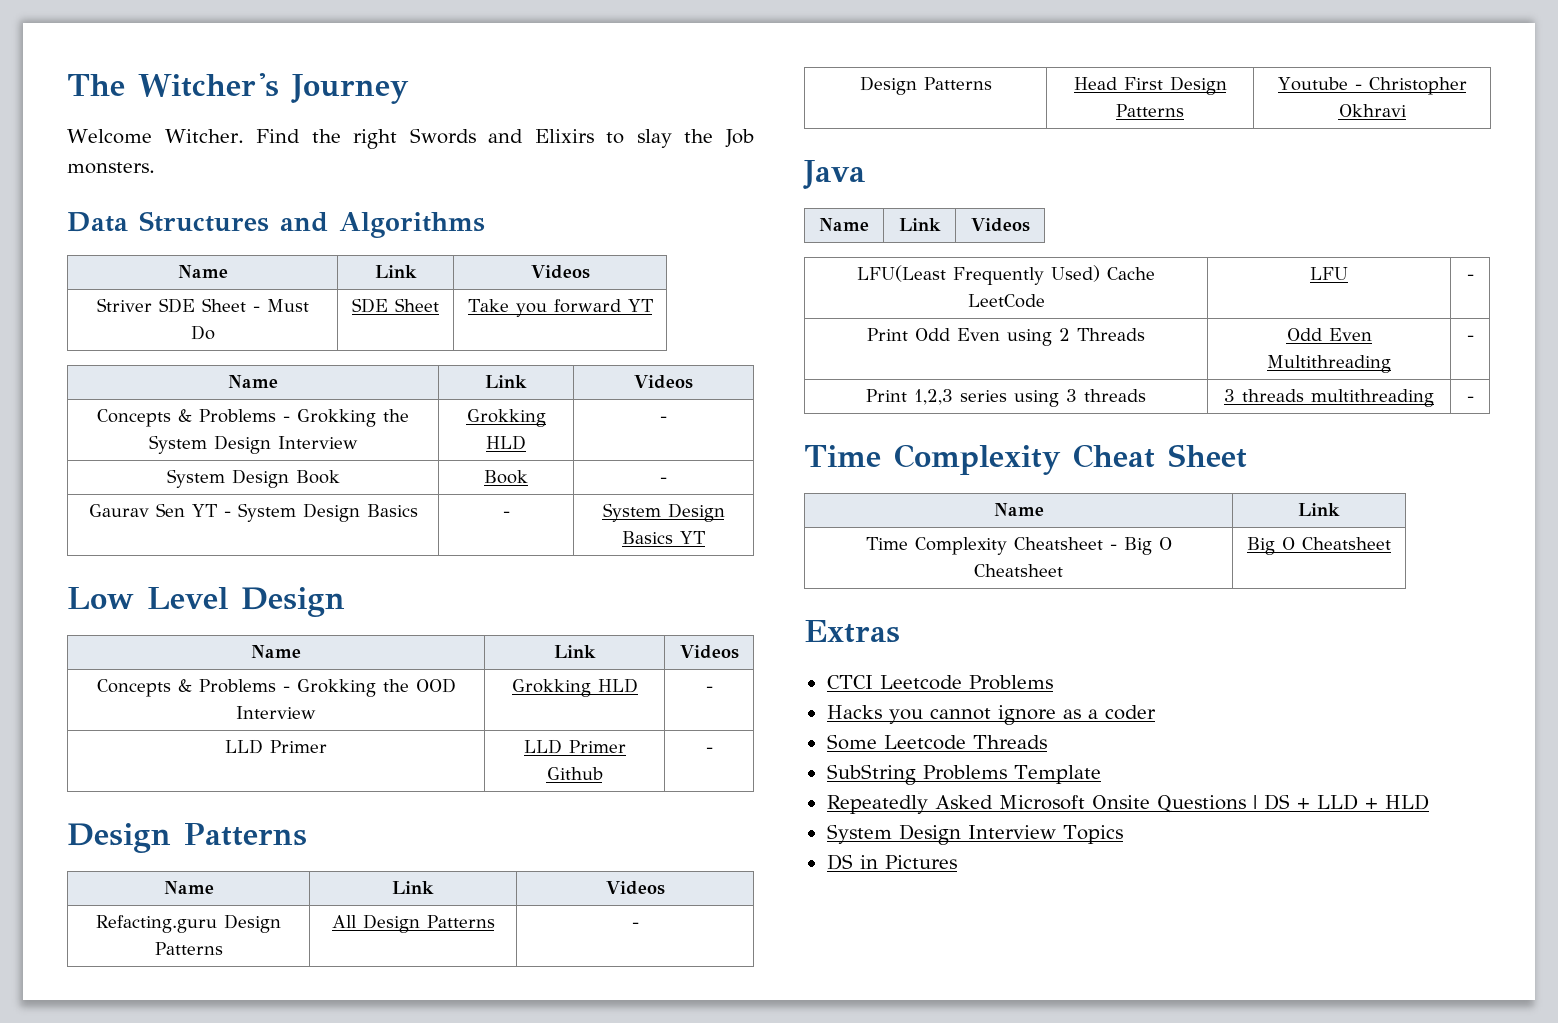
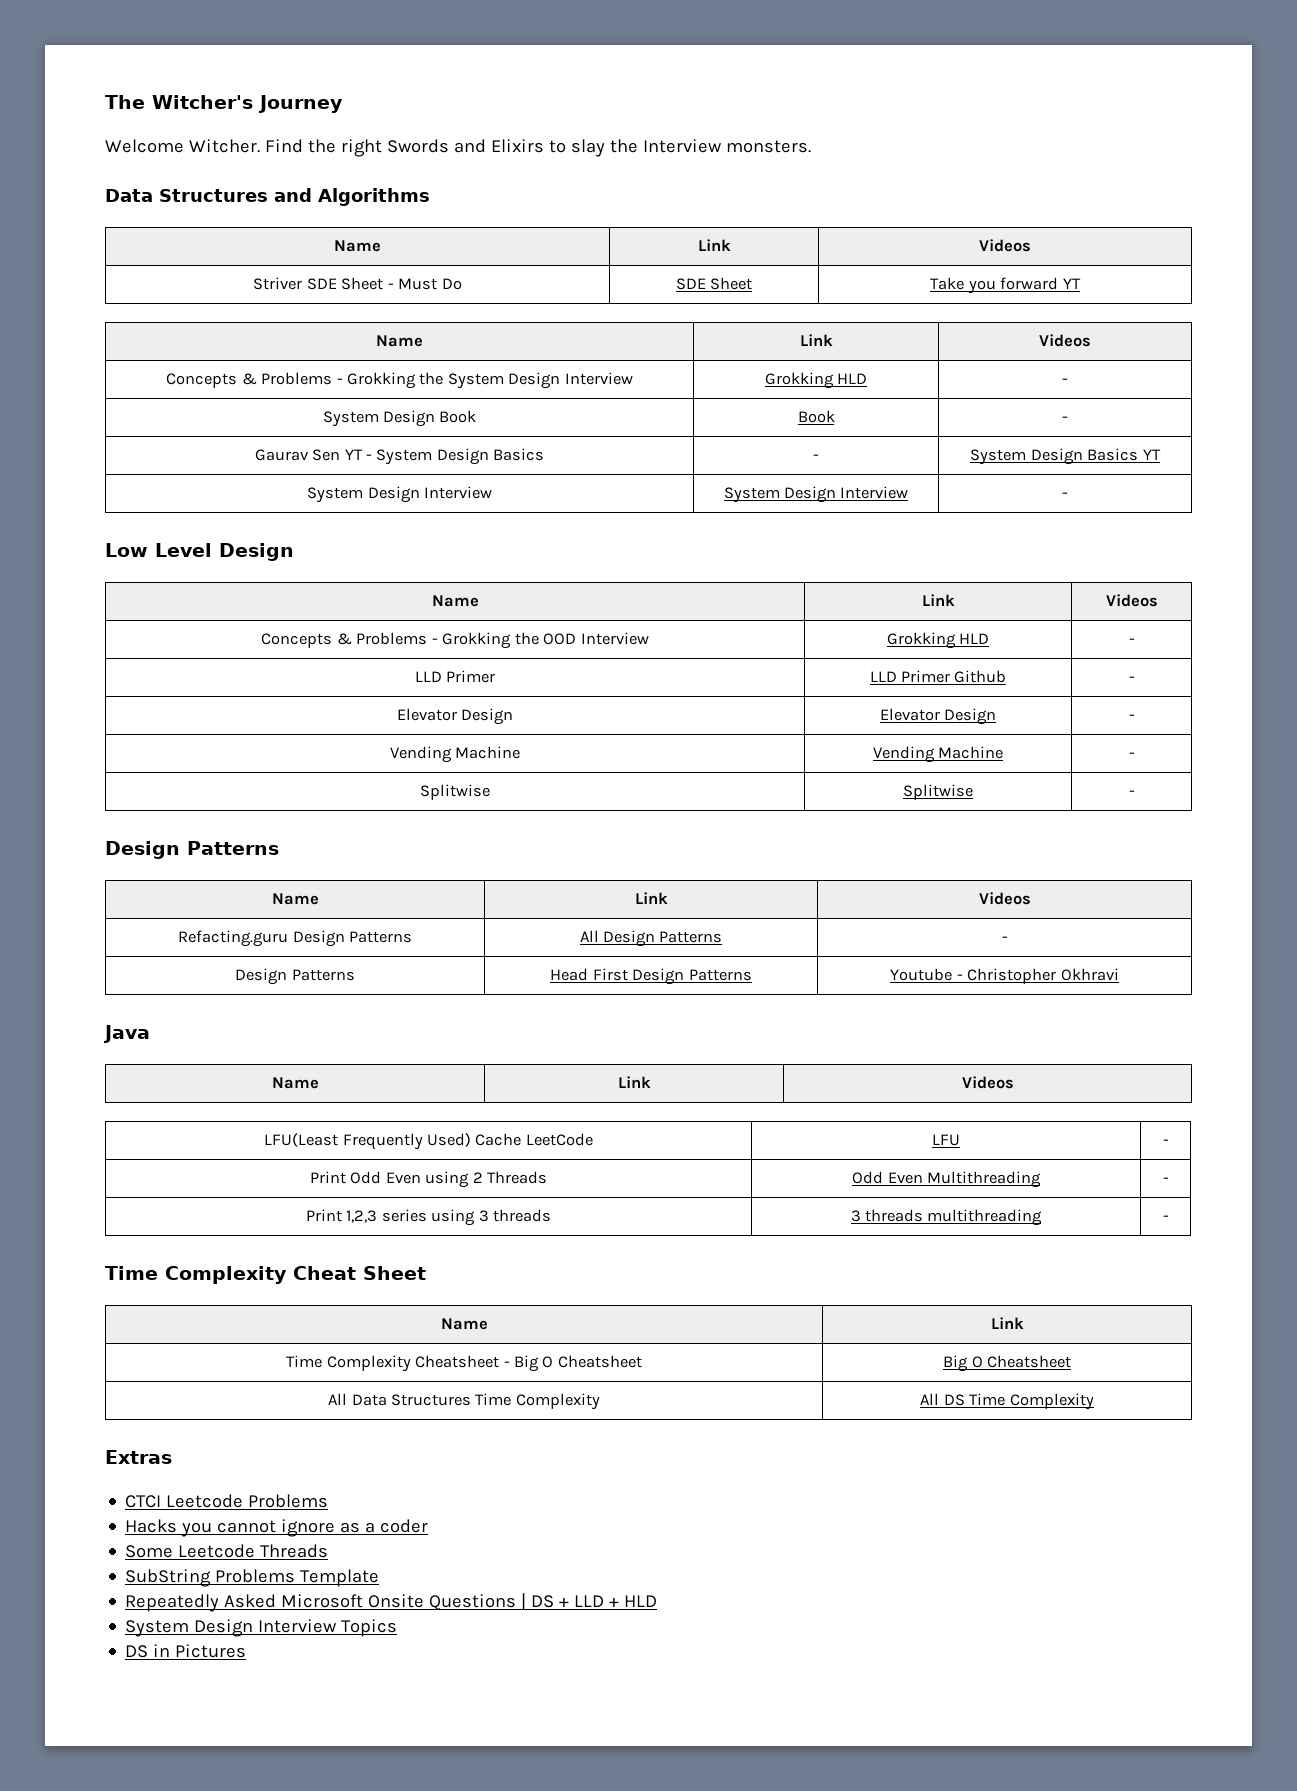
- Find the right Swords and Elixirs to slay the Job monsters.
+ Find the right Swords and Elixirs to slay the Interview monsters.
+ System Design Interview | System Design Interview | -
+ Elevator Design | Elevator Design | -
+ Vending Machine | Vending Machine | -
+ Splitwise | Splitwise | -
+ All Data Structures Time Complexity | All DS Time Complexity

